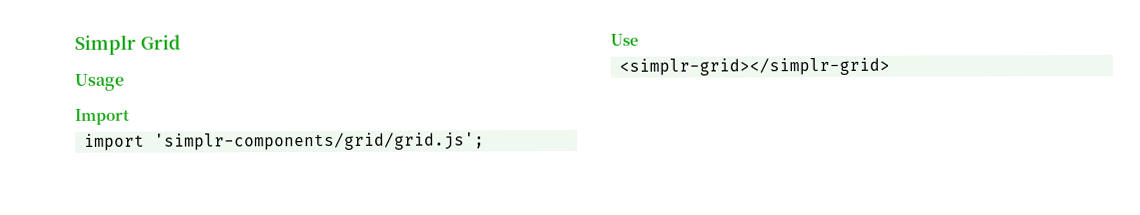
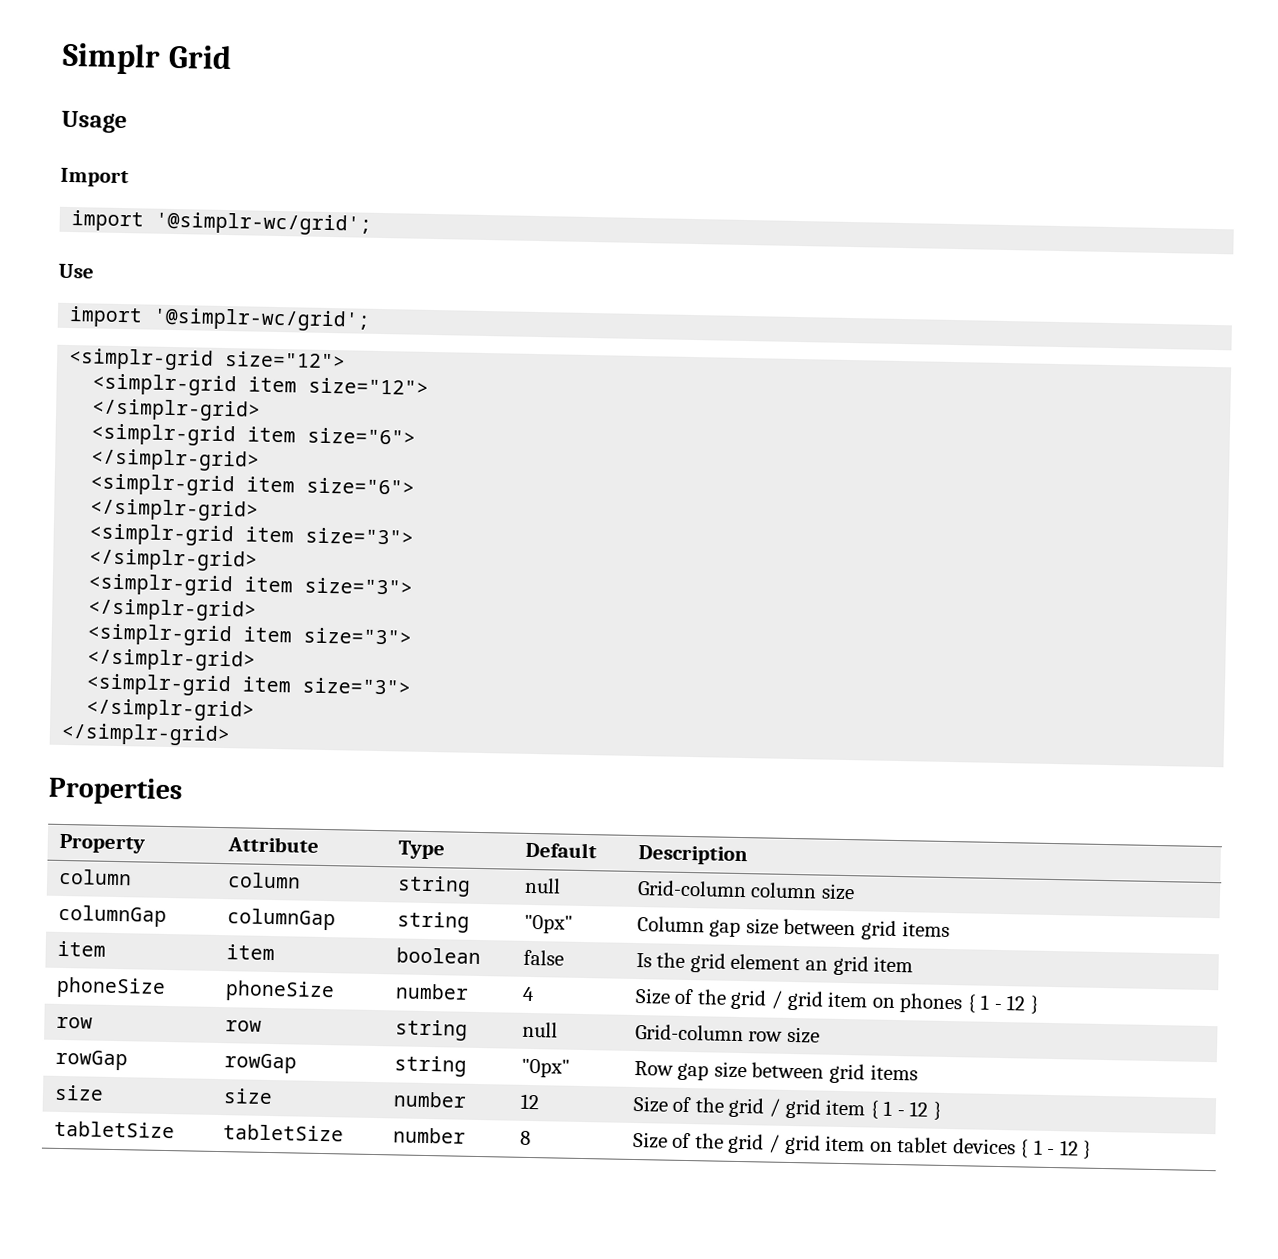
  Import
- import 'simplr-components/grid/grid.js';
+ import '@simplr-wc/grid';
  Use
- <simplr-grid></simplr-grid>
+ import '@simplr-wc/grid';
+ <simplr-grid size="12">
+ <simplr-grid item size="12">
+ </simplr-grid>
+ <simplr-grid item size="6">
+ </simplr-grid>
+ <simplr-grid item size="6">
+ </simplr-grid>
+ <simplr-grid item size="3">
+ </simplr-grid>
+ <simplr-grid item size="3">
+ </simplr-grid>
+ <simplr-grid item size="3">
+ </simplr-grid>
+ <simplr-grid item size="3">
+ </simplr-grid>
+ </simplr-grid>
+ Properties
+ Property | Attribute | Type | Default | Description
+ column | column | string | null | Grid-column column size
+ columnGap | columnGap | string | "0px" | Column gap size between grid items
+ item | item | boolean | false | Is the grid element an grid item
+ phoneSize | phoneSize | number | 4 | Size of the grid / grid item on phones { 1 - 12 }
+ row | row | string | null | Grid-column row size
+ rowGap | rowGap | string | "0px" | Row gap size between grid items
+ size | size | number | 12 | Size of the grid / grid item { 1 - 12 }
+ tabletSize | tabletSize | number | 8 | Size of the grid / grid item on tablet devices { 1 - 12 }

